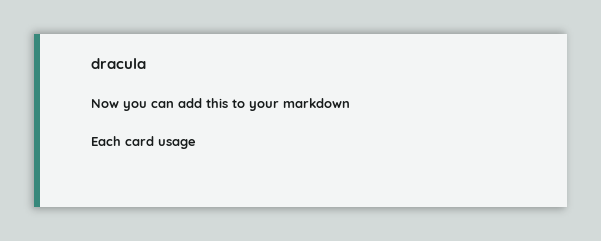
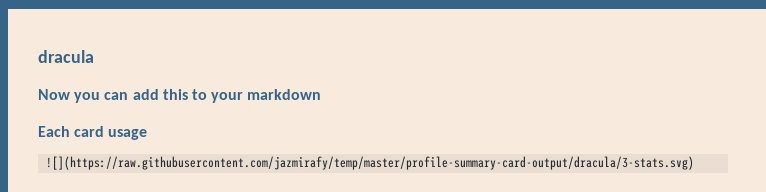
+ ![](https://raw.githubusercontent.com/jazmirafy/temp/master/profile-summary-card-output/dracula/3-stats.svg)

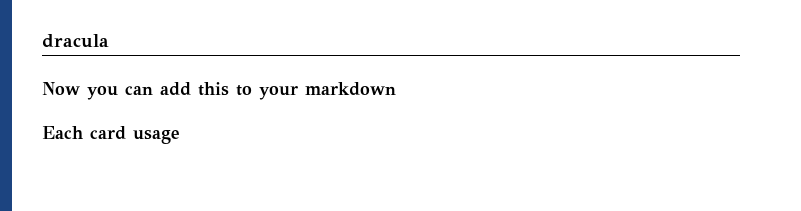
- ![](https://raw.githubusercontent.com/jazmirafy/temp/master/profile-summary-card-output/dracula/3-stats.svg)

